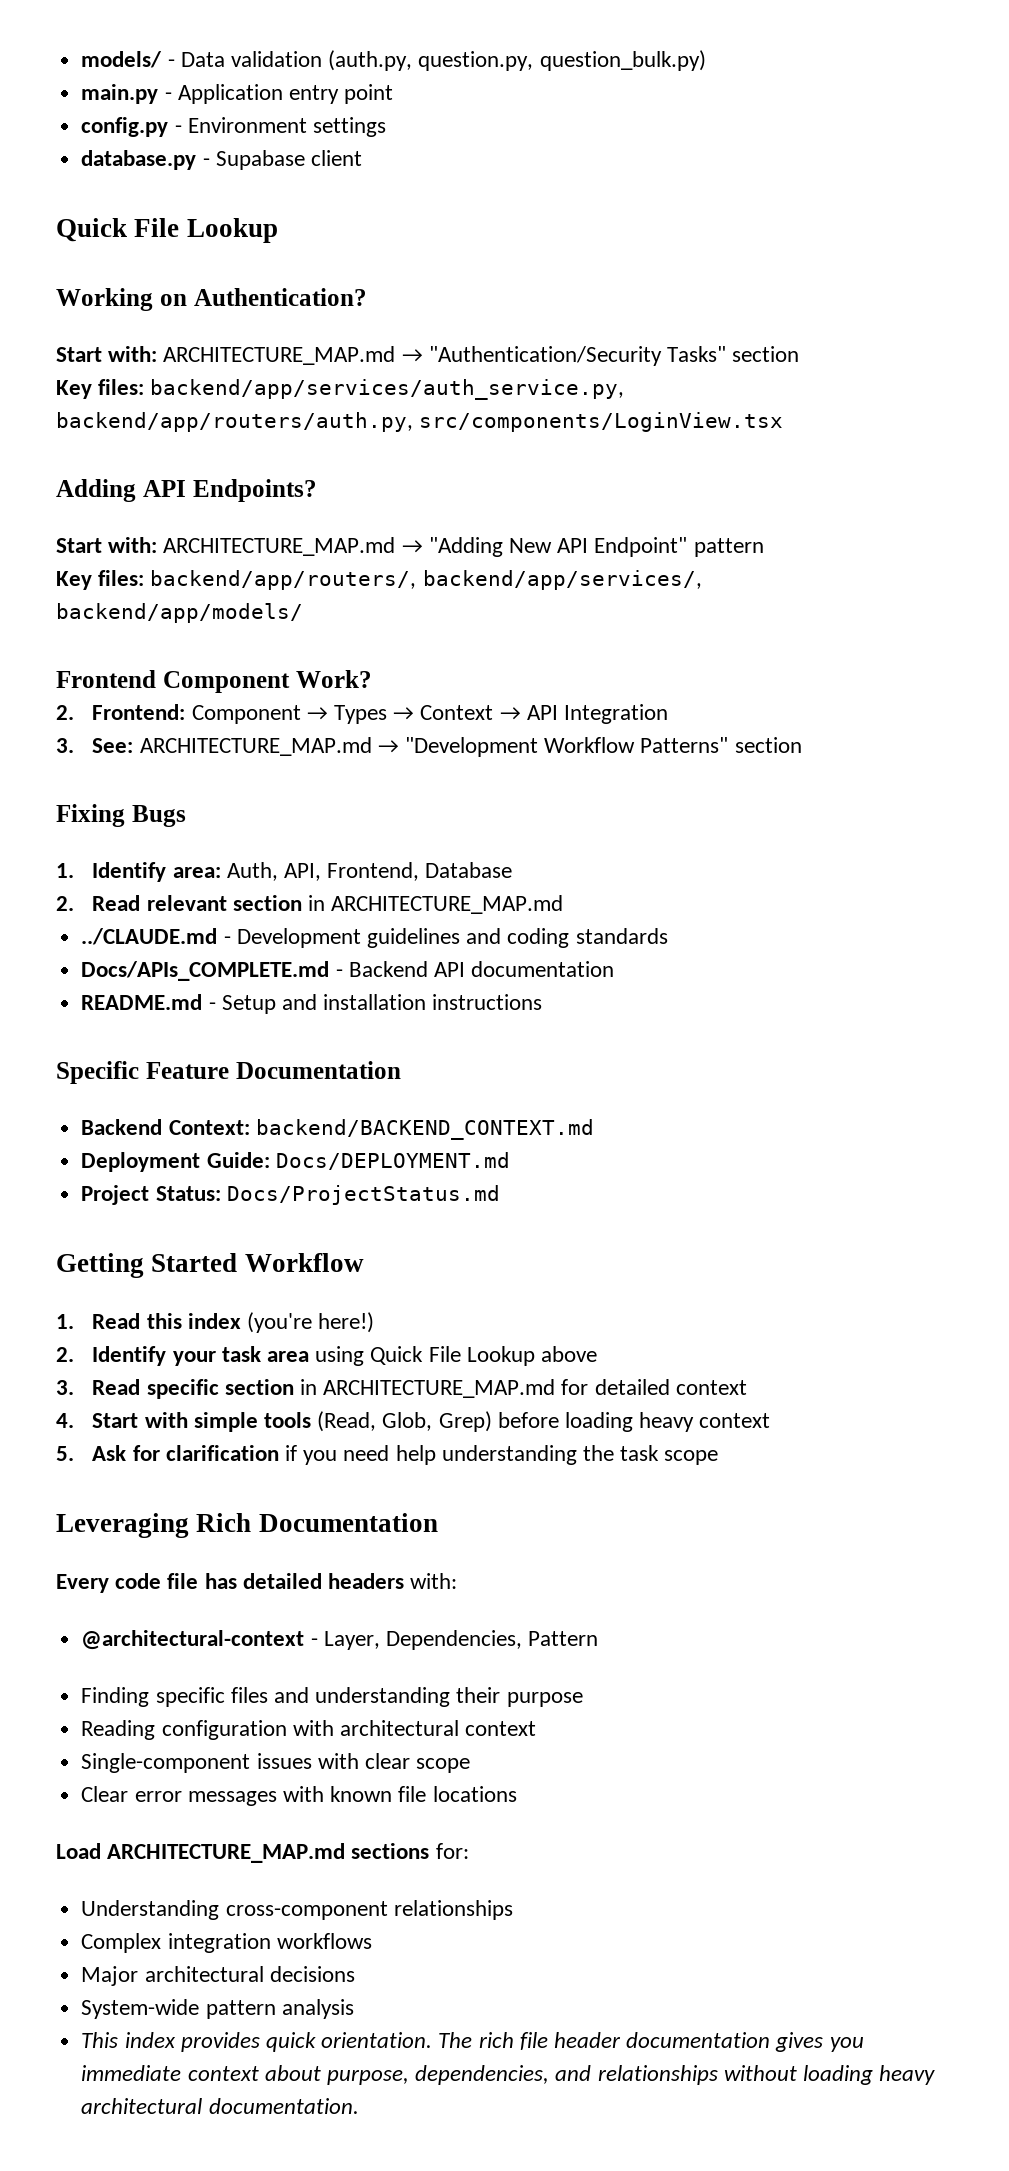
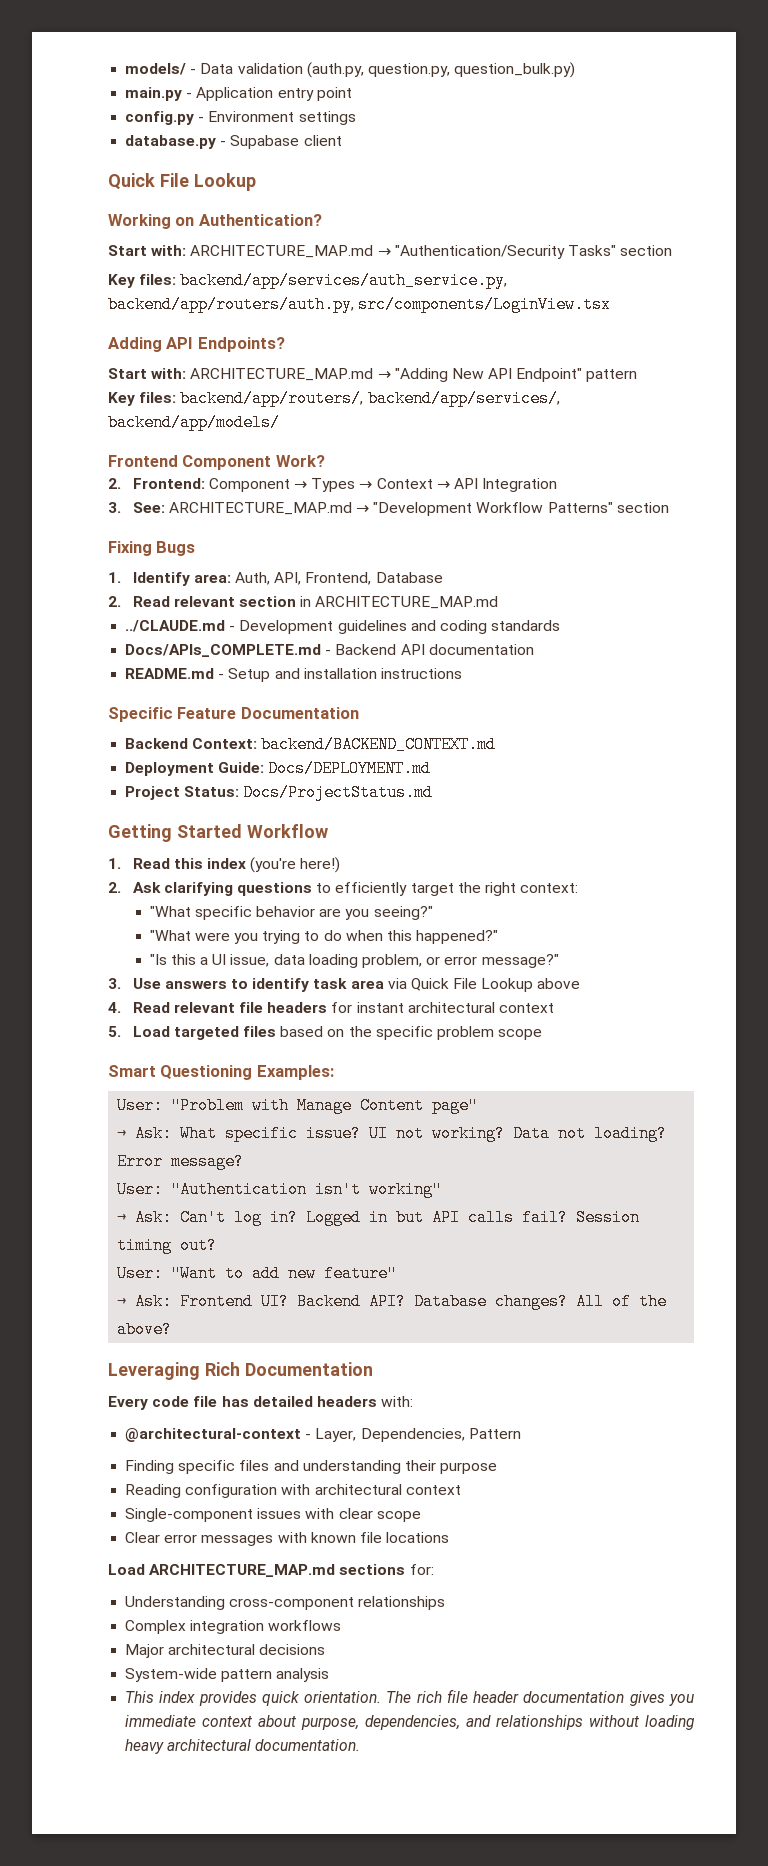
- 2. Identify your task area using Quick File Lookup above
+ 2. Ask clarifying questions to efficiently target the right context:
+ "What specific behavior are you seeing?"
+ "What were you trying to do when this happened?"
+ "Is this a UI issue, data loading problem, or error message?"
+ 3. Use answers to identify task area via Quick File Lookup above
- 3. Read specific section in ARCHITECTURE_MAP.md for detailed context
- 4. Start with simple tools (Read, Glob, Grep) before loading heavy context
- 5. Ask for clarification if you need help understanding the task scope
+ 4. Read relevant file headers for instant architectural context
+ 5. Load targeted files based on the specific problem scope
+ Smart Questioning Examples:
+ User: "Problem with Manage Content page"
+ → Ask: What specific issue? UI not working? Data not loading? Error message?
+ User: "Authentication isn't working"
+ → Ask: Can't log in? Logged in but API calls fail? Session timing out?
+ User: "Want to add new feature"
+ → Ask: Frontend UI? Backend API? Database changes? All of the above?

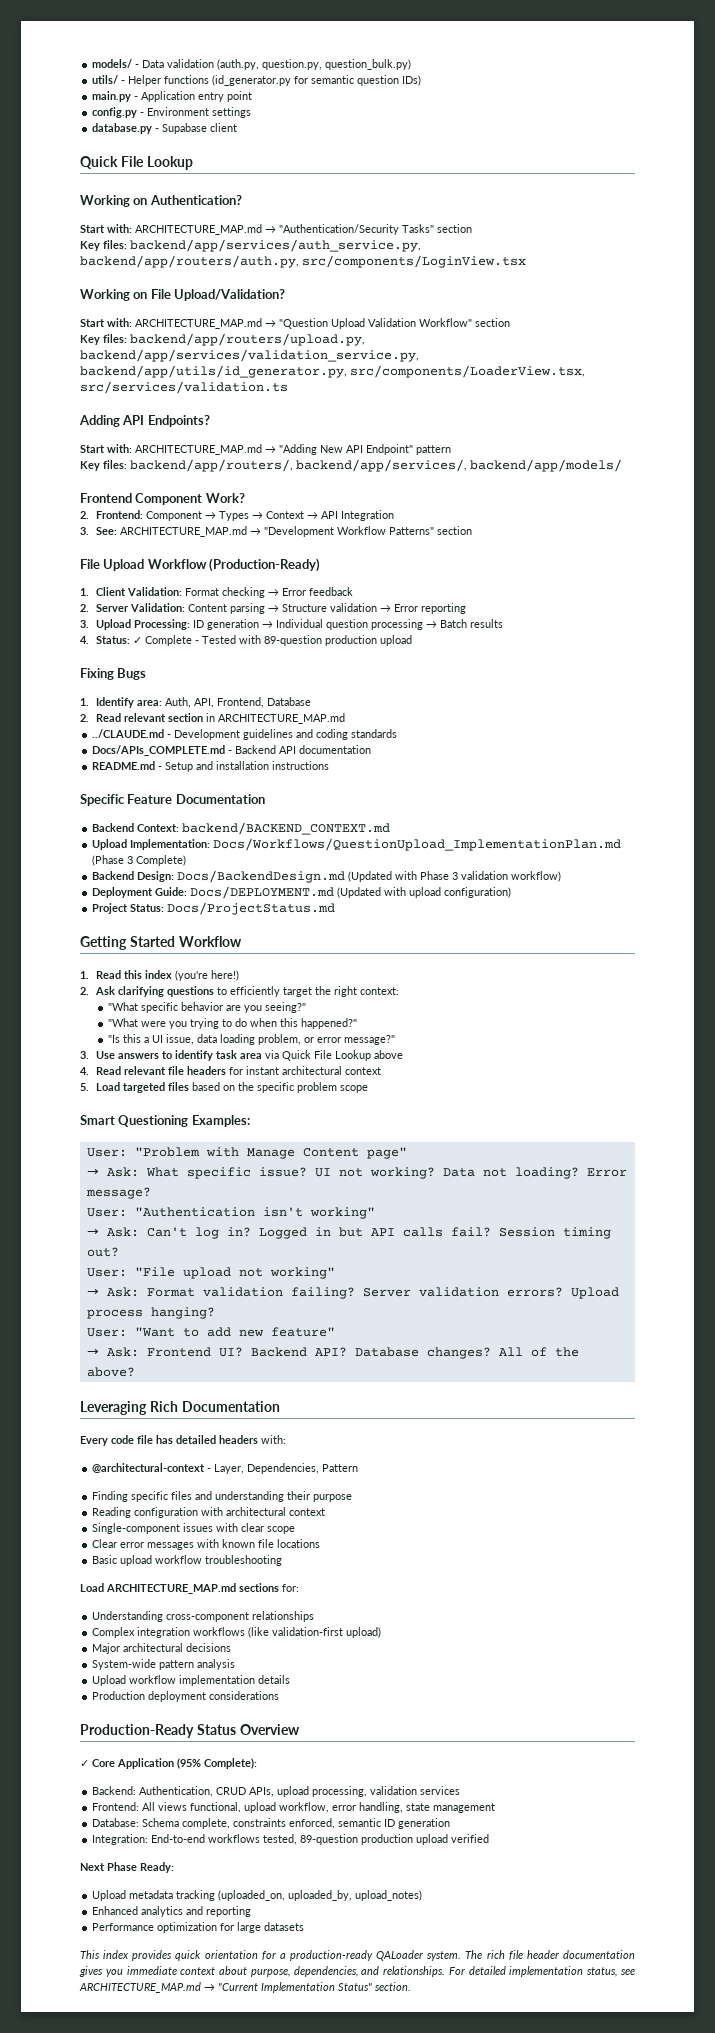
+ utils/ - Helper functions (id_generator.py for semantic question IDs)
+ Working on File Upload/Validation?
+ Start with: ARCHITECTURE_MAP.md → "Question Upload Validation Workflow" section
+ Key files: backend/app/routers/upload.py, backend/app/services/validation_service.py, backend/app/utils/id_generator.py, src/components/LoaderView.tsx, src/services/validation.ts
+ File Upload Workflow (Production-Ready)
+ 1. Client Validation: Format checking → Error feedback
+ 2. Server Validation: Content parsing → Structure validation → Error reporting
+ 3. Upload Processing: ID generation → Individual question processing → Batch results
+ 4. Status: ✓ Complete - Tested with 89-question production upload
+ Upload Implementation: Docs/Workflows/QuestionUpload_ImplementationPlan.md (Phase 3 Complete)
+ Backend Design: Docs/BackendDesign.md (Updated with Phase 3 validation workflow)
- Deployment Guide: Docs/DEPLOYMENT.md
+ Deployment Guide: Docs/DEPLOYMENT.md (Updated with upload configuration)
+ User: "File upload not working"
+ → Ask: Format validation failing? Server validation errors? Upload process hanging?
+ Basic upload workflow troubleshooting
- Complex integration workflows
+ Complex integration workflows (like validation-first upload)
- This index provides quick orientation.
+ Upload workflow implementation details
+ Production deployment considerations
+ Production-Ready Status Overview
+ ✓ Core Application (95% Complete):
+ Backend: Authentication, CRUD APIs, upload processing, validation services
+ Frontend: All views functional, upload workflow, error handling, state management
+ Database: Schema complete, constraints enforced, semantic ID generation
+ Integration: End-to-end workflows tested, 89-question production upload verified
+ Next Phase Ready:
+ Upload metadata tracking (uploaded_on, uploaded_by, upload_notes)
+ Enhanced analytics and reporting
+ Performance optimization for large datasets
+ This index provides quick orientation for a production-ready QALoader system.
- The rich file header documentation gives you immediate context about purpose, dependencies, and relationships without loading heavy architectural documentation.
+ The rich file header documentation gives you immediate context about purpose, dependencies, and relationships. For detailed implementation status, see ARCHITECTURE_MAP.md → "Current Implementation Status" section.

